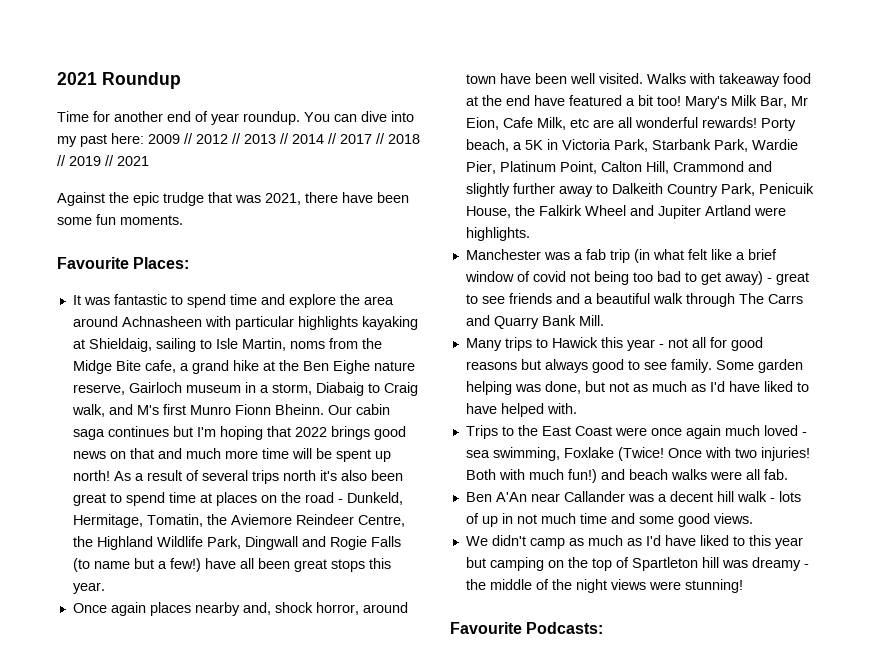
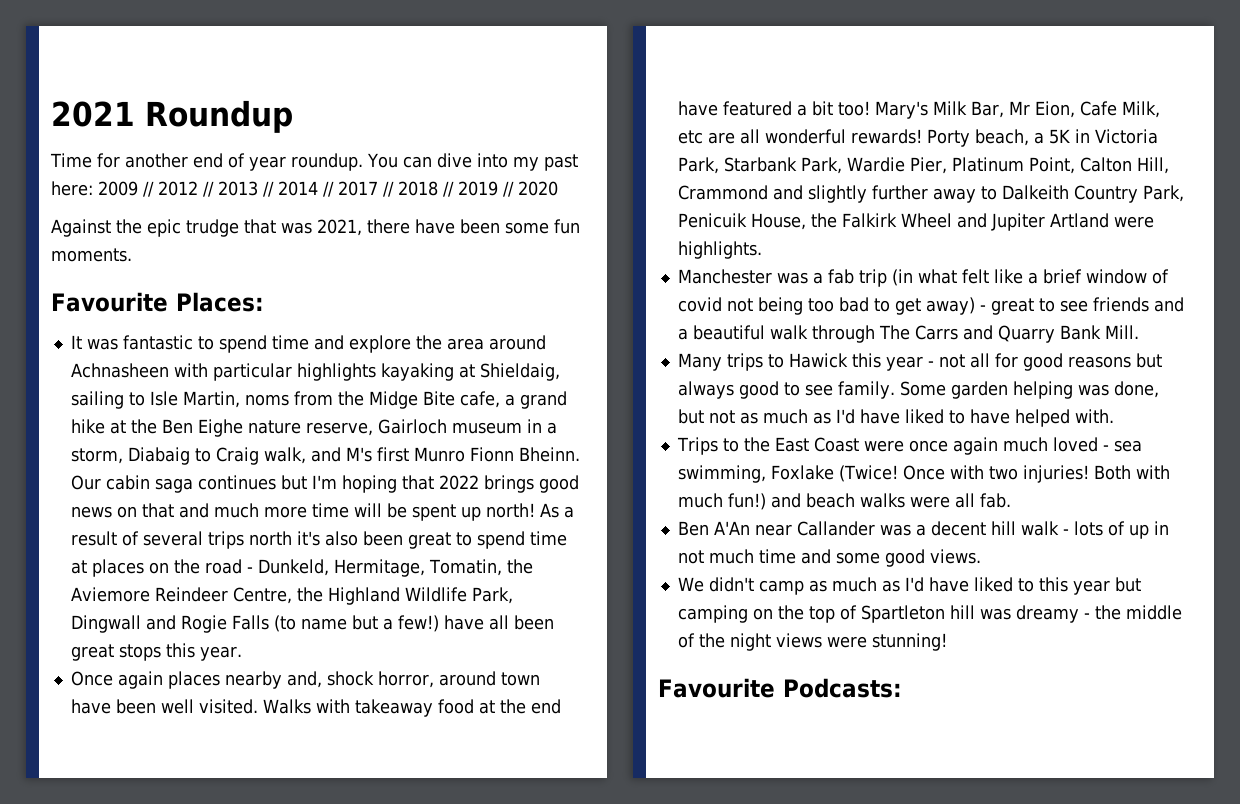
- You can dive into my past here: 2009 // 2012 // 2013 // 2014 // 2017 // 2018 // 2019 // 2021
+ You can dive into my past here: 2009 // 2012 // 2013 // 2014 // 2017 // 2018 // 2019 // 2020

